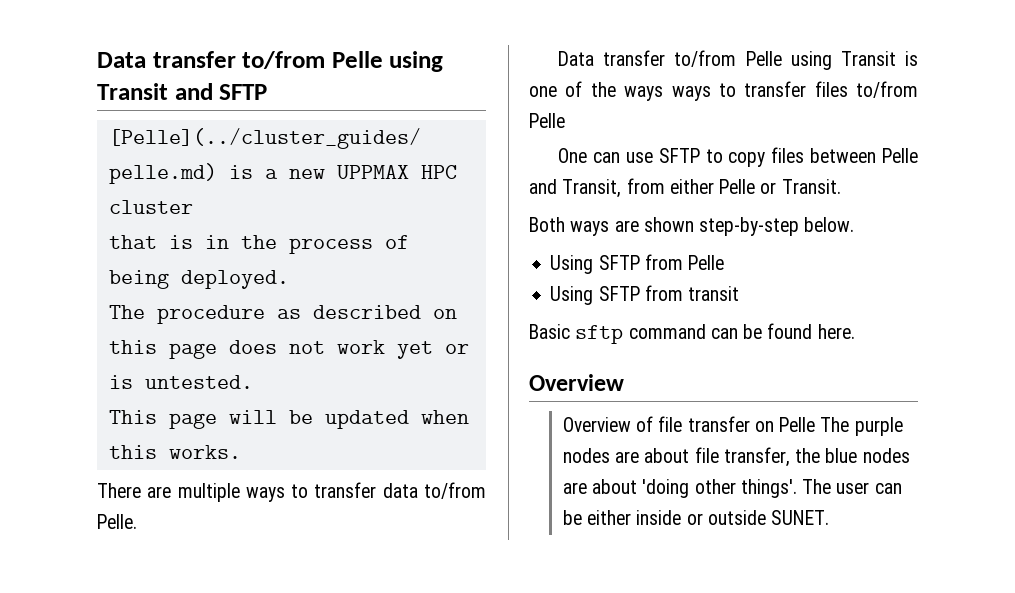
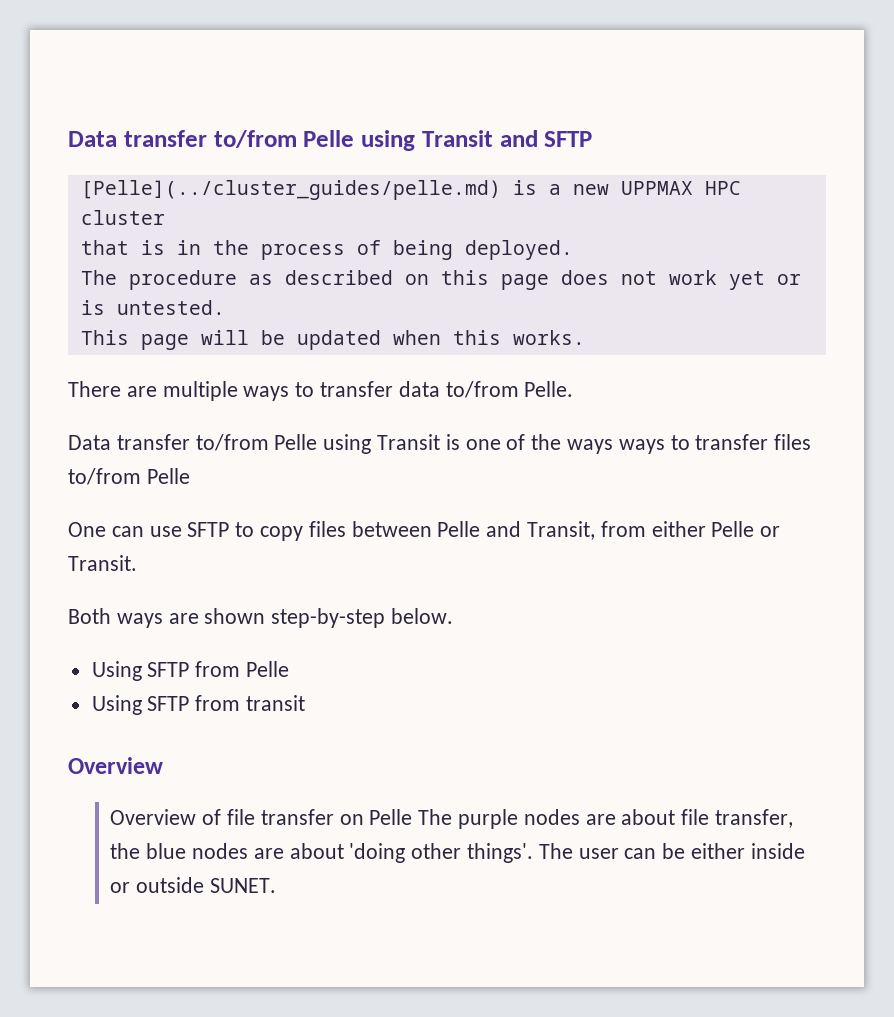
- Basic sftp command can be found here.

